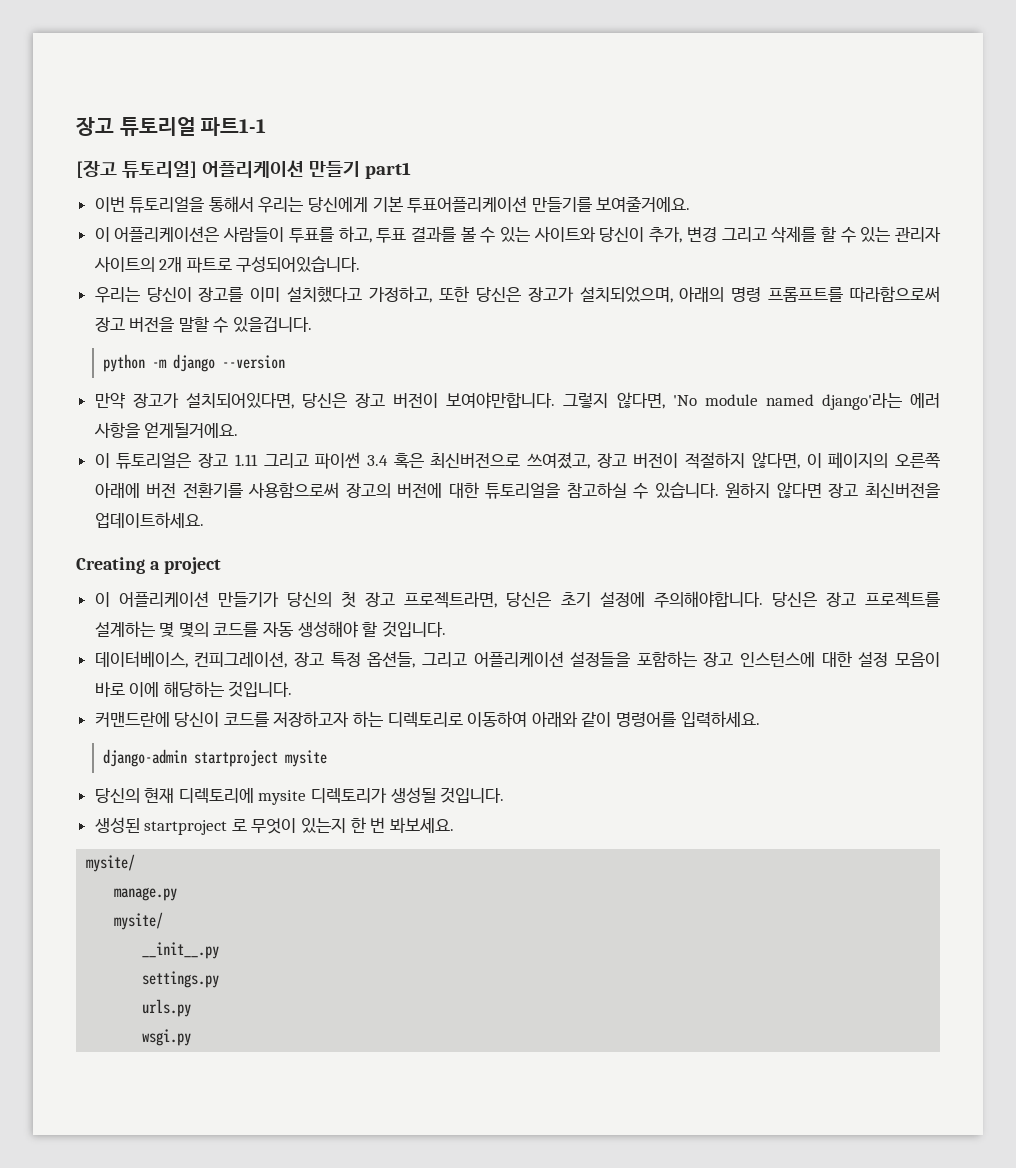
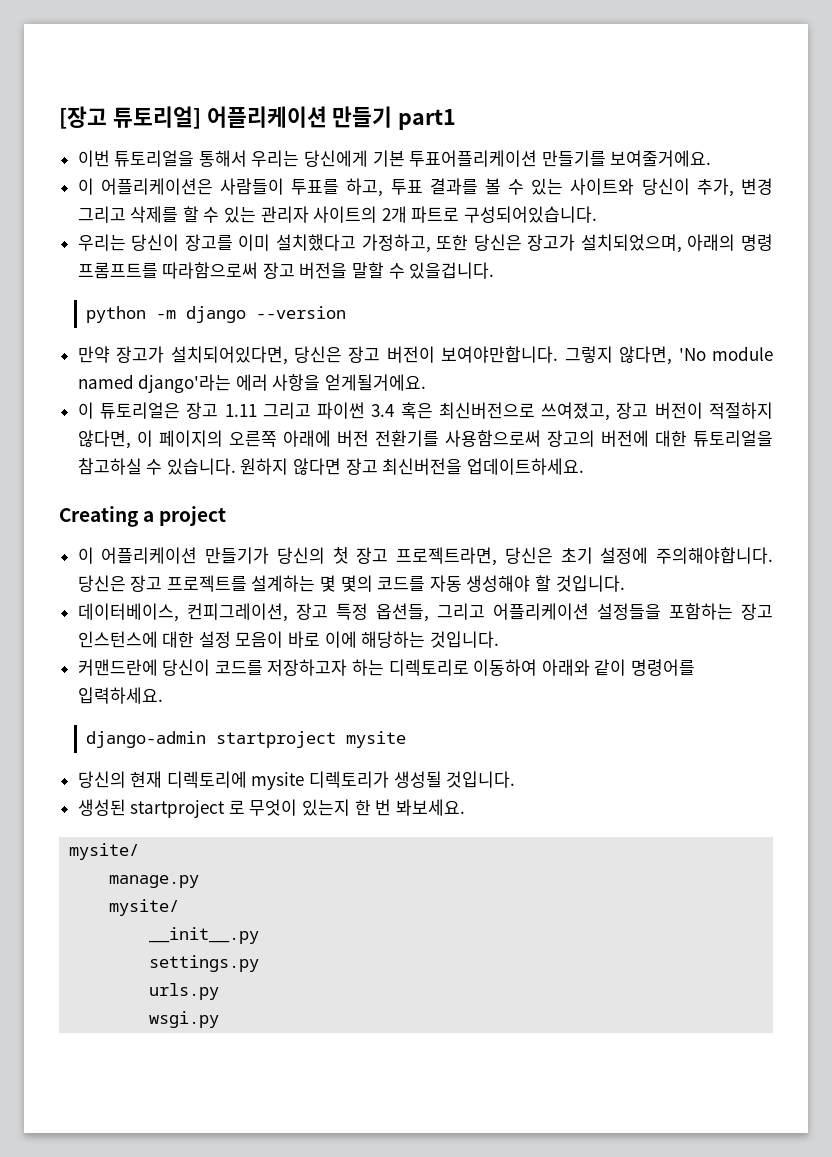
- 장고 튜토리얼 파트1-1

